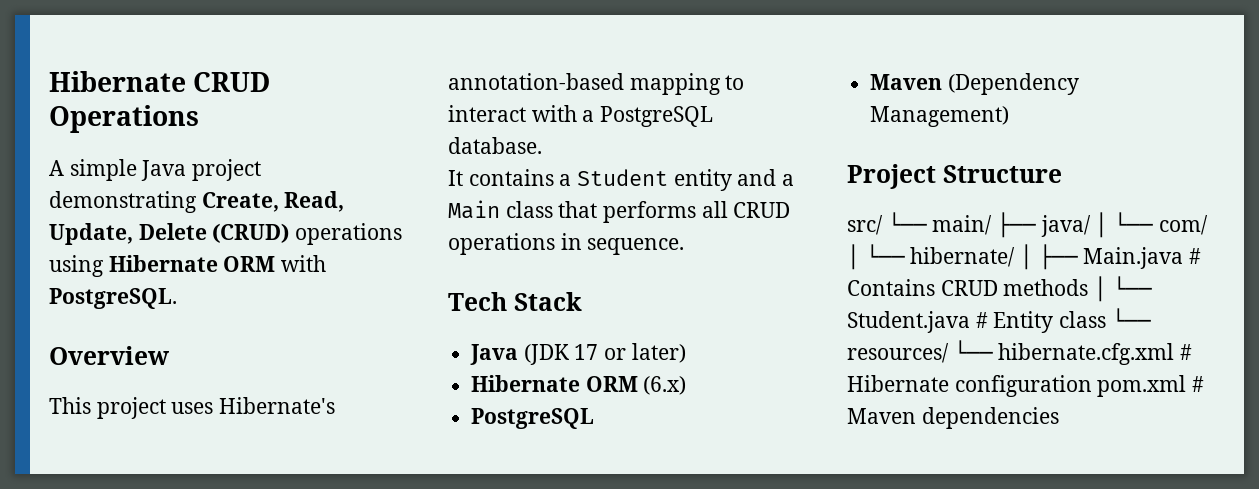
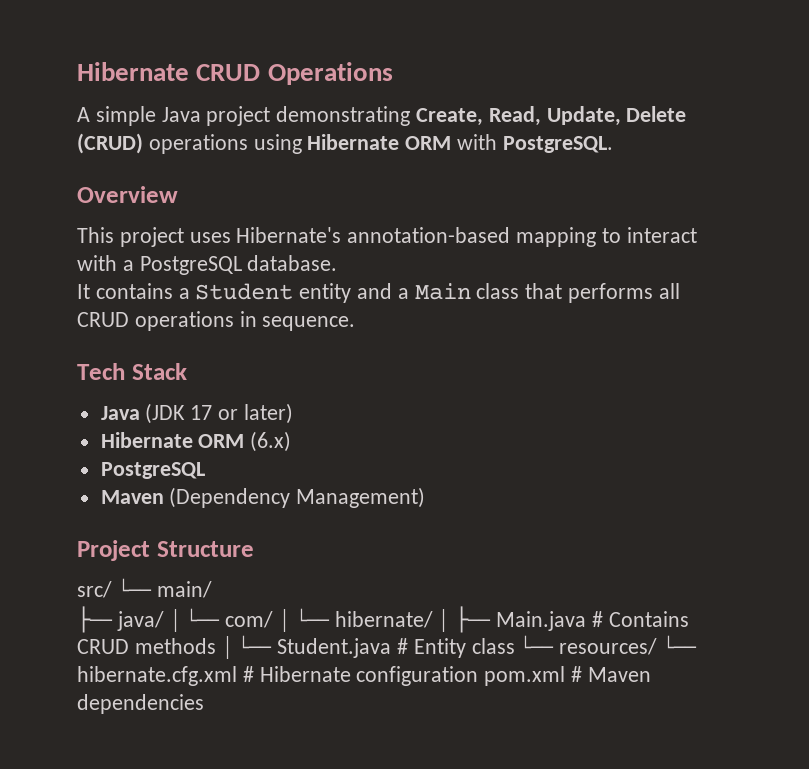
- src/ └── main/ ├── java/ │ └── com/ │ └── hibernate/ │ ├── Main.java # Contains CRUD methods │ └── Student.java # Entity class └── resources/ └── hibernate.cfg.xml # Hibernate configuration pom.xml # Maven dependencies
+ src/ └── main/
+ ├── java/ │ └── com/ │ └── hibernate/ │ ├── Main.java # Contains CRUD methods │ └── Student.java # Entity class └── resources/ └── hibernate.cfg.xml # Hibernate configuration pom.xml # Maven dependencies

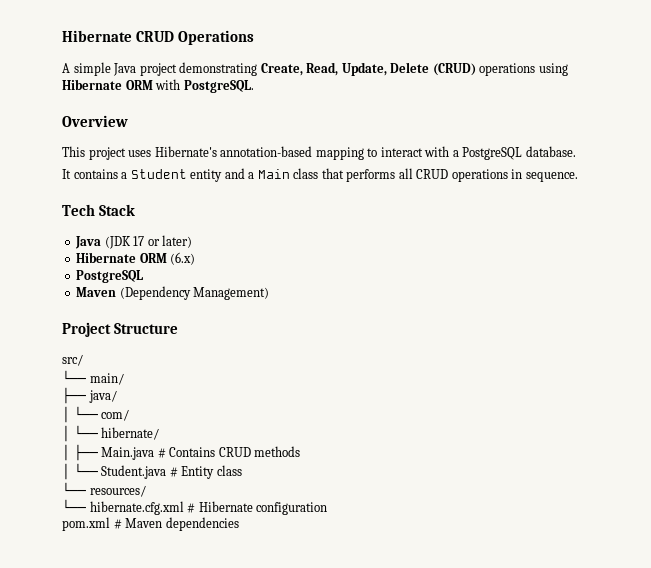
- src/ └── main/
+ src/
+ └── main/
- ├── java/ │ └── com/ │ └── hibernate/ │ ├── Main.java # Contains CRUD methods │ └── Student.java # Entity class └── resources/ └── hibernate.cfg.xml # Hibernate configuration pom.xml # Maven dependencies
+ ├── java/
+ │ └── com/
+ │ └── hibernate/
+ │ ├── Main.java # Contains CRUD methods
+ │ └── Student.java # Entity class
+ └── resources/
+ └── hibernate.cfg.xml # Hibernate configuration
+ pom.xml # Maven dependencies

